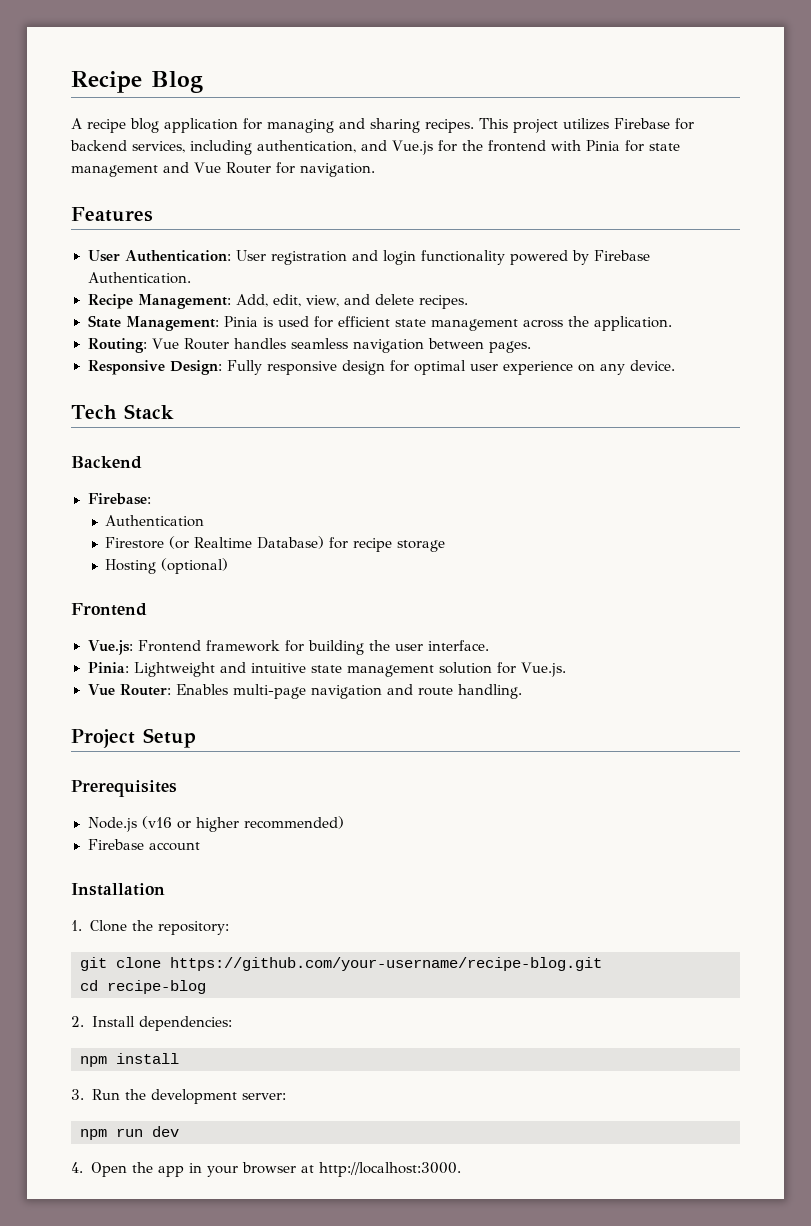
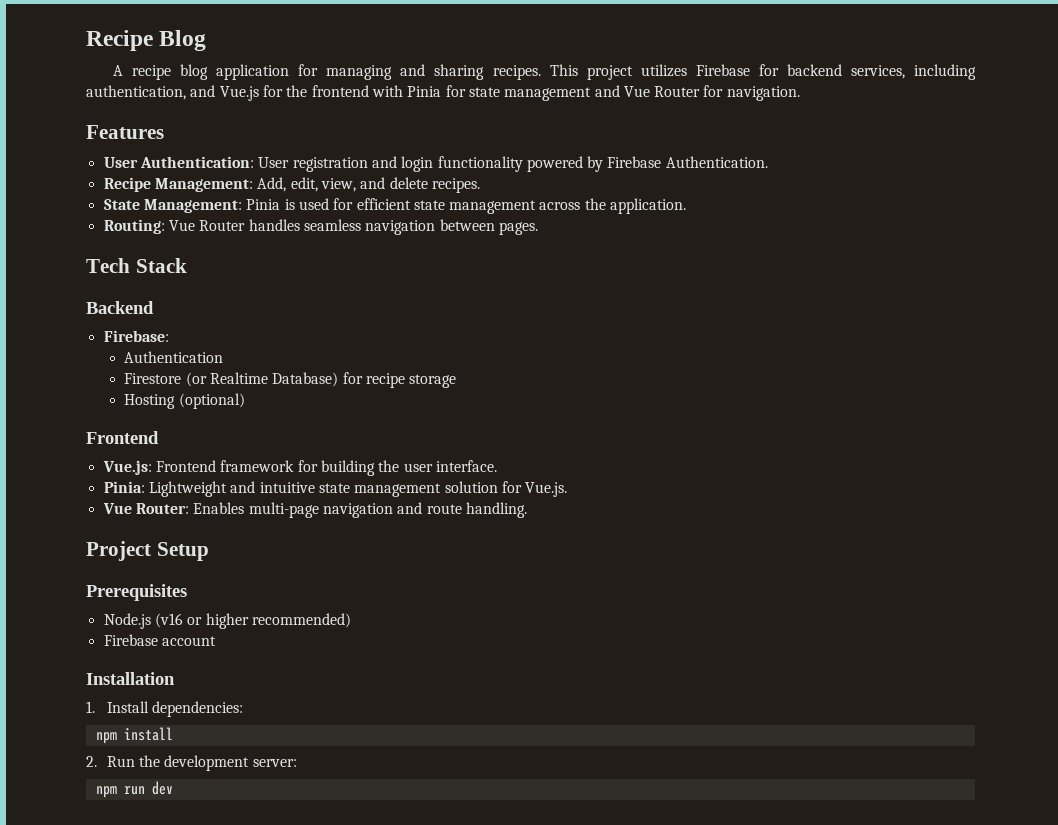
- Responsive Design: Fully responsive design for optimal user experience on any device.
- 1. Clone the repository:
- git clone https://github.com/your-username/recipe-blog.git
- cd recipe-blog
- 2. Install dependencies:
+ 1. Install dependencies:
- 3. Run the development server:
+ 2. Run the development server:
- 4. Open the app in your browser at http://localhost:3000.

